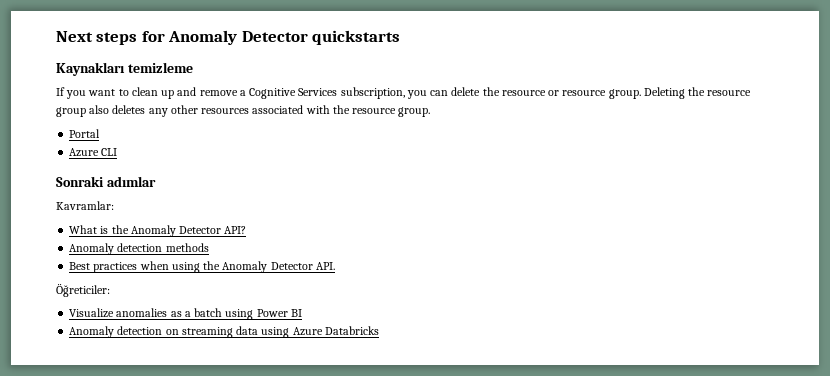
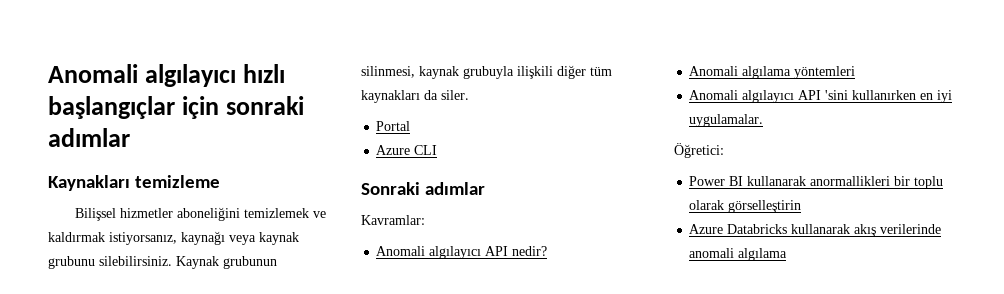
- Next steps for Anomaly Detector quickstarts
+ Anomali algılayıcı hızlı başlangıçlar için sonraki adımlar
  Kaynakları temizleme
- If you want to clean up and remove a Cognitive Services subscription, you can delete the resource or resource group. Deleting the resource group also deletes any other resources associated with the resource group.
+ Bilişsel hizmetler aboneliğini temizlemek ve kaldırmak istiyorsanız, kaynağı veya kaynak grubunu silebilirsiniz. Kaynak grubunun silinmesi, kaynak grubuyla ilişkili diğer tüm kaynakları da siler.
- What is the Anomaly Detector API?
- Anomaly detection methods
- Best practices when using the Anomaly Detector API.
- Öğreticiler:
- Visualize anomalies as a batch using Power BI
- Anomaly detection on streaming data using Azure Databricks
+ Anomali algılayıcı API nedir?
+ Anomali algılama yöntemleri
+ Anomali algılayıcı API 'sini kullanırken en iyi uygulamalar.
+ Öğretici:
+ Power BI kullanarak anormallikleri bir toplu olarak görselleştirin
+ Azure Databricks kullanarak akış verilerinde anomali algılama

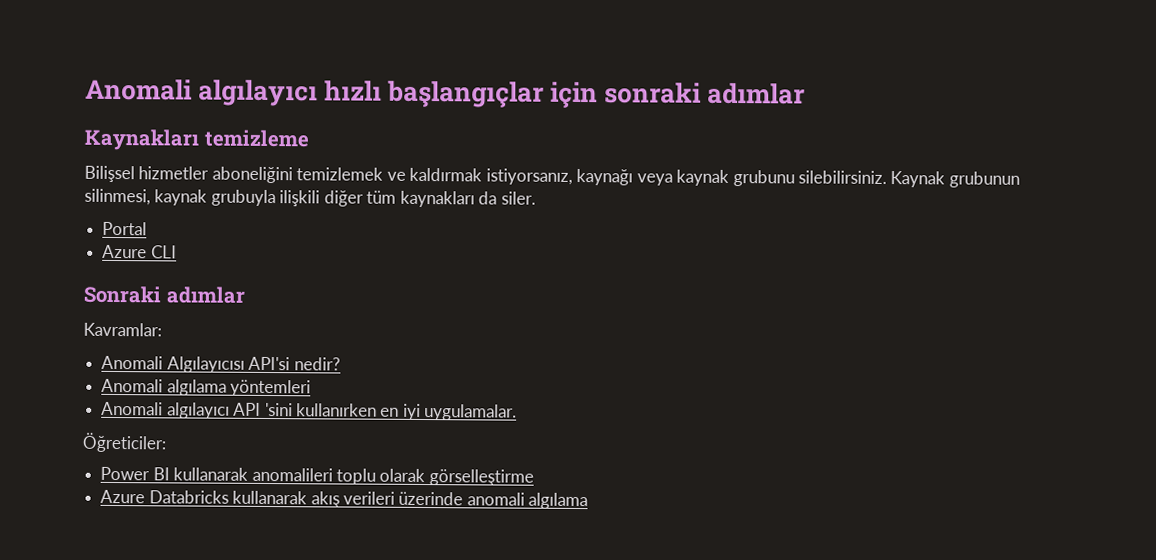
- Anomali algılayıcı API nedir?
+ Anomali Algılayıcısı API'si nedir?
- Öğretici:
+ Öğreticiler:
- Power BI kullanarak anormallikleri bir toplu olarak görselleştirin
+ Power BI kullanarak anomalileri toplu olarak görselleştirme
- Azure Databricks kullanarak akış verilerinde anomali algılama
+ Azure Databricks kullanarak akış verileri üzerinde anomali algılama

